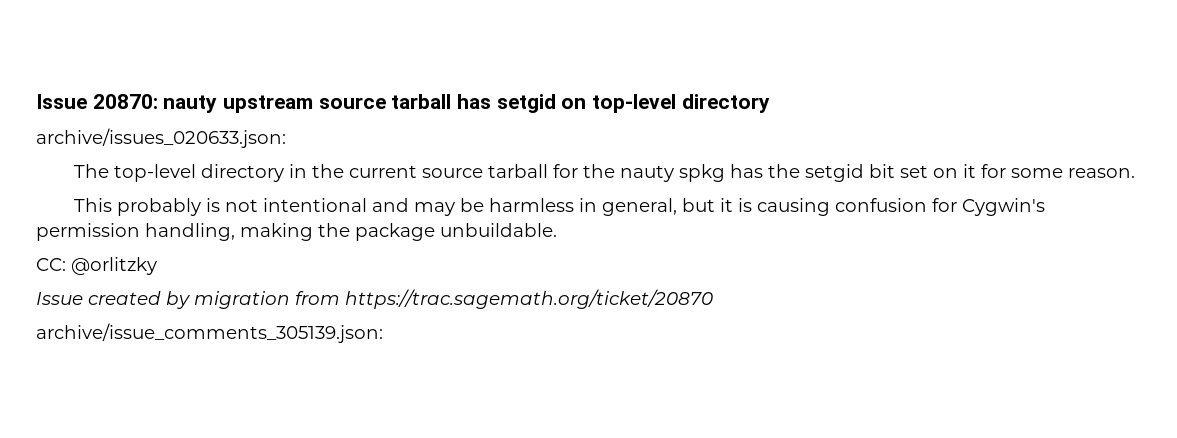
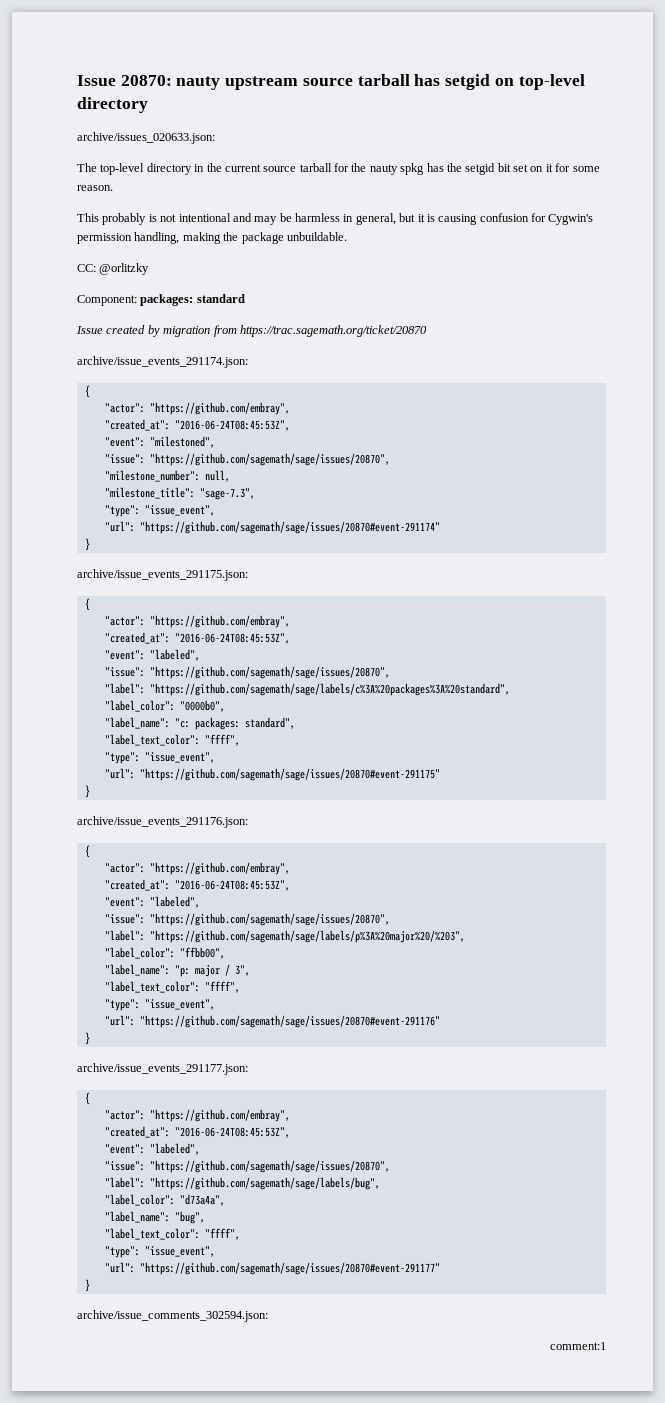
+ Component: packages: standard
- archive/issue_comments_305139.json:
+ archive/issue_events_291174.json:
+ {
+ "actor": "https://github.com/embray",
+ "created_at": "2016-06-24T08:45:53Z",
+ "event": "milestoned",
+ "issue": "https://github.com/sagemath/sage/issues/20870",
+ "milestone_number": null,
+ "milestone_title": "sage-7.3",
+ "type": "issue_event",
+ "url": "https://github.com/sagemath/sage/issues/20870#event-291174"
+ }
+ archive/issue_events_291175.json:
+ {
+ "actor": "https://github.com/embray",
+ "created_at": "2016-06-24T08:45:53Z",
+ "event": "labeled",
+ "issue": "https://github.com/sagemath/sage/issues/20870",
+ "label": "https://github.com/sagemath/sage/labels/c%3A%20packages%3A%20standard",
+ "label_color": "0000b0",
+ "label_name": "c: packages: standard",
+ "label_text_color": "ffff",
+ "type": "issue_event",
+ "url": "https://github.com/sagemath/sage/issues/20870#event-291175"
+ }
+ archive/issue_events_291176.json:
+ {
+ "actor": "https://github.com/embray",
+ "created_at": "2016-06-24T08:45:53Z",
+ "event": "labeled",
+ "issue": "https://github.com/sagemath/sage/issues/20870",
+ "label": "https://github.com/sagemath/sage/labels/p%3A%20major%20/%203",
+ "label_color": "ffbb00",
+ "label_name": "p: major / 3",
+ "label_text_color": "ffff",
+ "type": "issue_event",
+ "url": "https://github.com/sagemath/sage/issues/20870#event-291176"
+ }
+ archive/issue_events_291177.json:
+ {
+ "actor": "https://github.com/embray",
+ "created_at": "2016-06-24T08:45:53Z",
+ "event": "labeled",
+ "issue": "https://github.com/sagemath/sage/issues/20870",
+ "label": "https://github.com/sagemath/sage/labels/bug",
+ "label_color": "d73a4a",
+ "label_name": "bug",
+ "label_text_color": "ffff",
+ "type": "issue_event",
+ "url": "https://github.com/sagemath/sage/issues/20870#event-291177"
+ }
+ archive/issue_comments_302594.json:
+ comment:1

